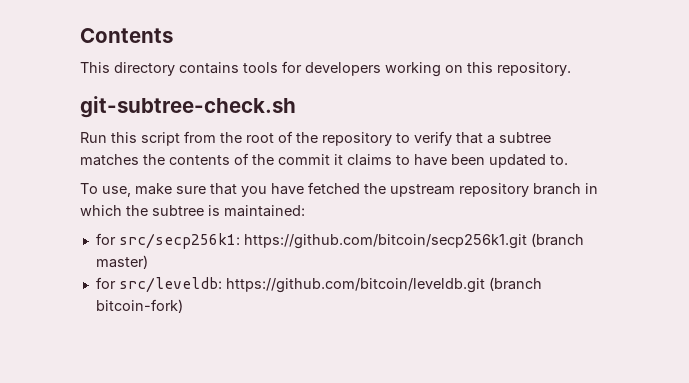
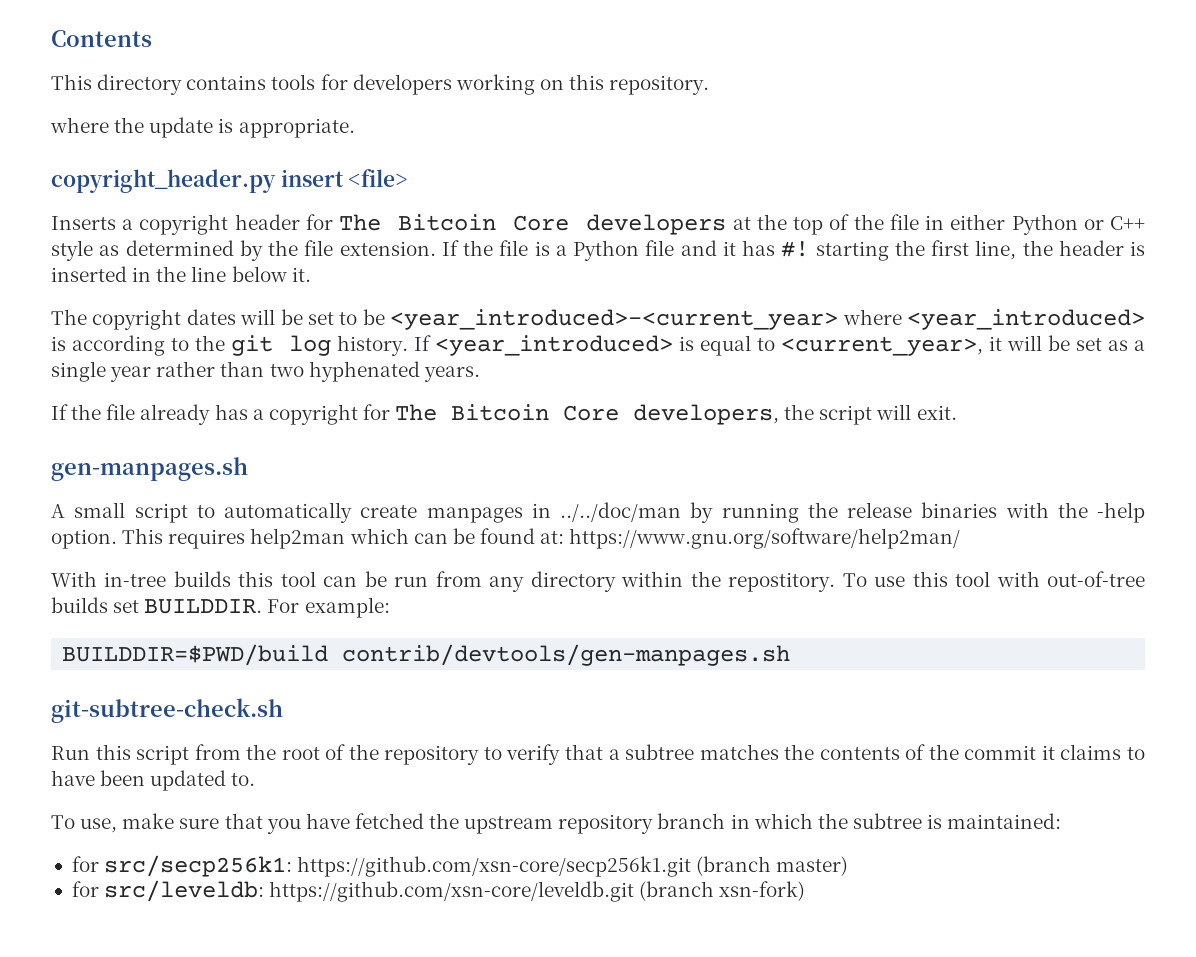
+ where the update is appropriate.
+ copyright_header.py insert <file>
+ Inserts a copyright header for The Bitcoin Core developers at the top of the file in either Python or C++ style as determined by the file extension. If the file is a Python file and it has #! starting the first line, the header is inserted in the line below it.
+ The copyright dates will be set to be <year_introduced>-<current_year> where <year_introduced> is according to the git log history. If <year_introduced> is equal to <current_year>, it will be set as a single year rather than two hyphenated years.
+ If the file already has a copyright for The Bitcoin Core developers, the script will exit.
+ gen-manpages.sh
+ A small script to automatically create manpages in ../../doc/man by running the release binaries with the -help option. This requires help2man which can be found at: https://www.gnu.org/software/help2man/
+ With in-tree builds this tool can be run from any directory within the repostitory. To use this tool with out-of-tree builds set BUILDDIR. For example:
+ BUILDDIR=$PWD/build contrib/devtools/gen-manpages.sh
- for src/secp256k1: https://github.com/bitcoin/secp256k1.git (branch master)
+ for src/secp256k1: https://github.com/xsn-core/secp256k1.git (branch master)
- for src/leveldb: https://github.com/bitcoin/leveldb.git (branch bitcoin-fork)
+ for src/leveldb: https://github.com/xsn-core/leveldb.git (branch xsn-fork)

